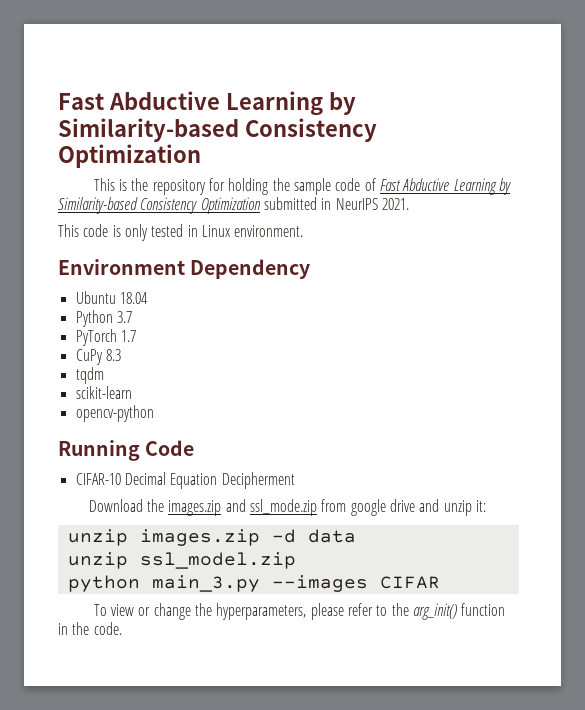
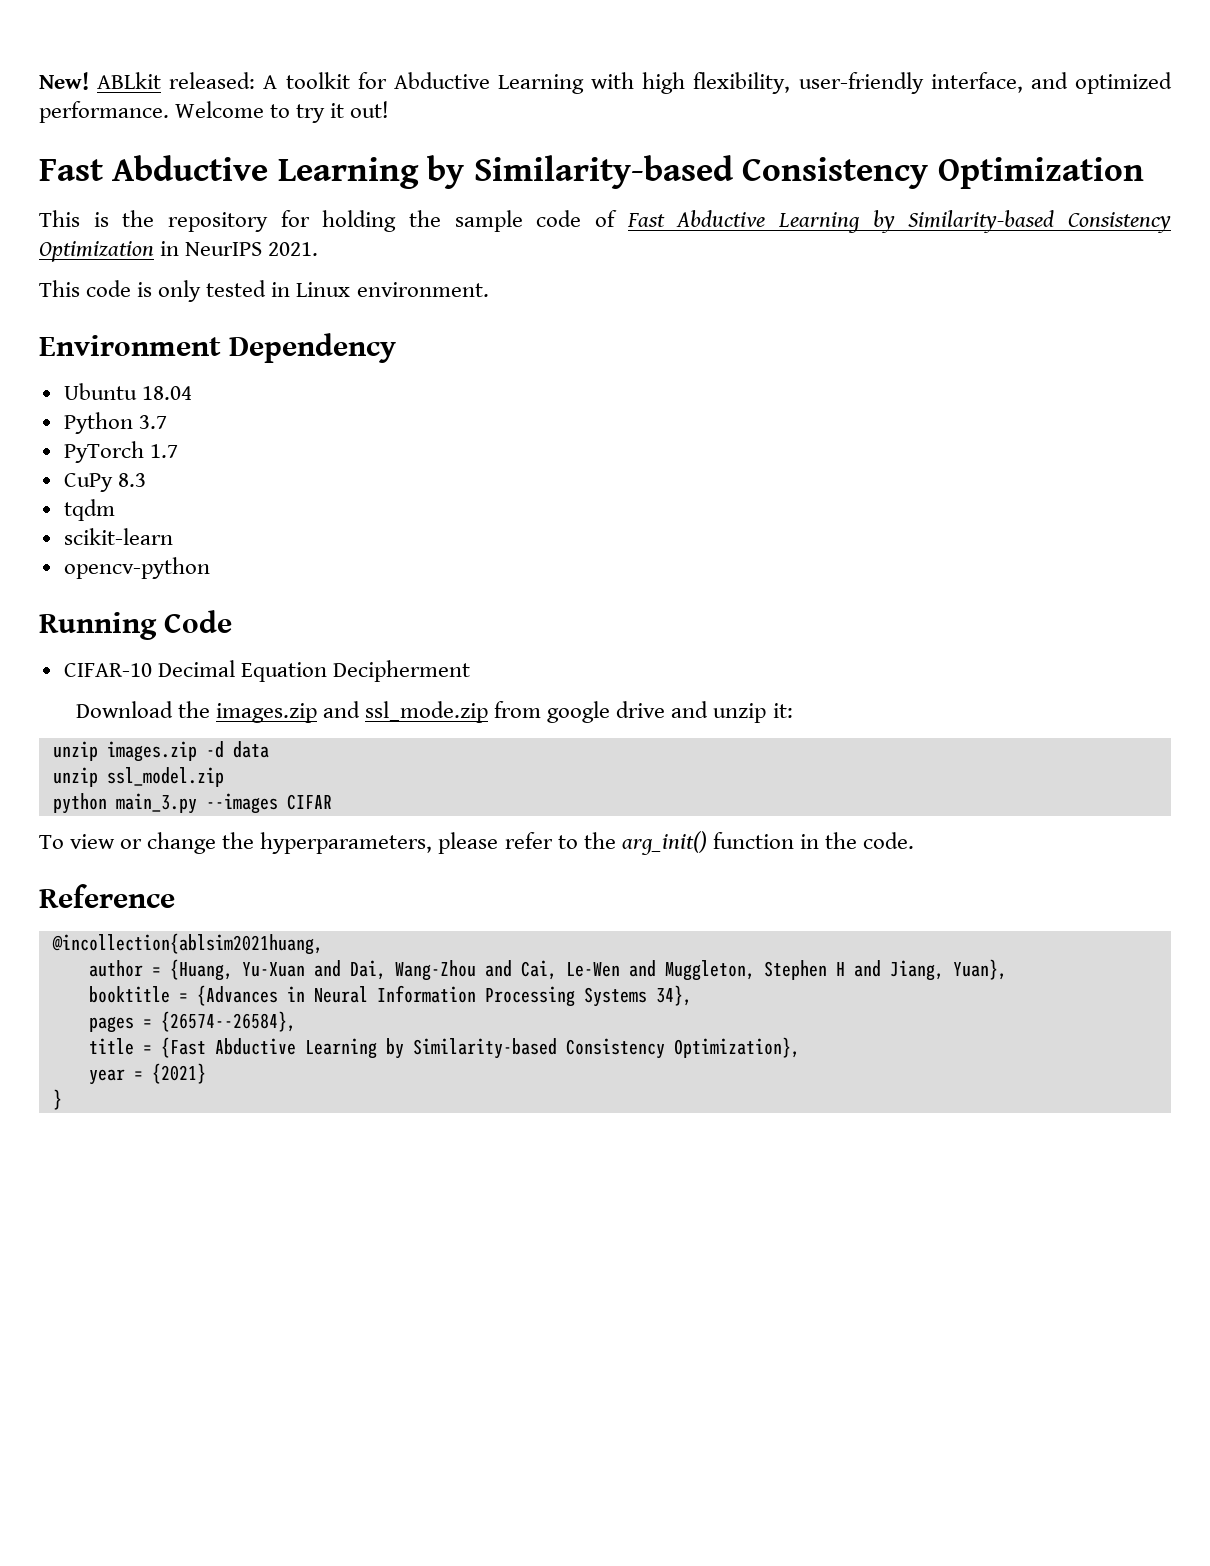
+ New! ABLkit released: A toolkit for Abductive Learning with high flexibility, user-friendly interface, and optimized performance. Welcome to try it out!
- This is the repository for holding the sample code of Fast Abductive Learning by Similarity-based Consistency Optimization submitted in NeurIPS 2021.
+ This is the repository for holding the sample code of Fast Abductive Learning by Similarity-based Consistency Optimization in NeurIPS 2021.
+ Reference
+ @incollection{ablsim2021huang,
+ author = {Huang, Yu-Xuan and Dai, Wang-Zhou and Cai, Le-Wen and Muggleton, Stephen H and Jiang, Yuan},
+ booktitle = {Advances in Neural Information Processing Systems 34},
+ pages = {26574--26584},
+ title = {Fast Abductive Learning by Similarity-based Consistency Optimization},
+ year = {2021}
+ }

